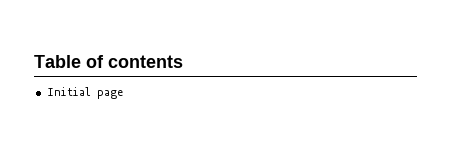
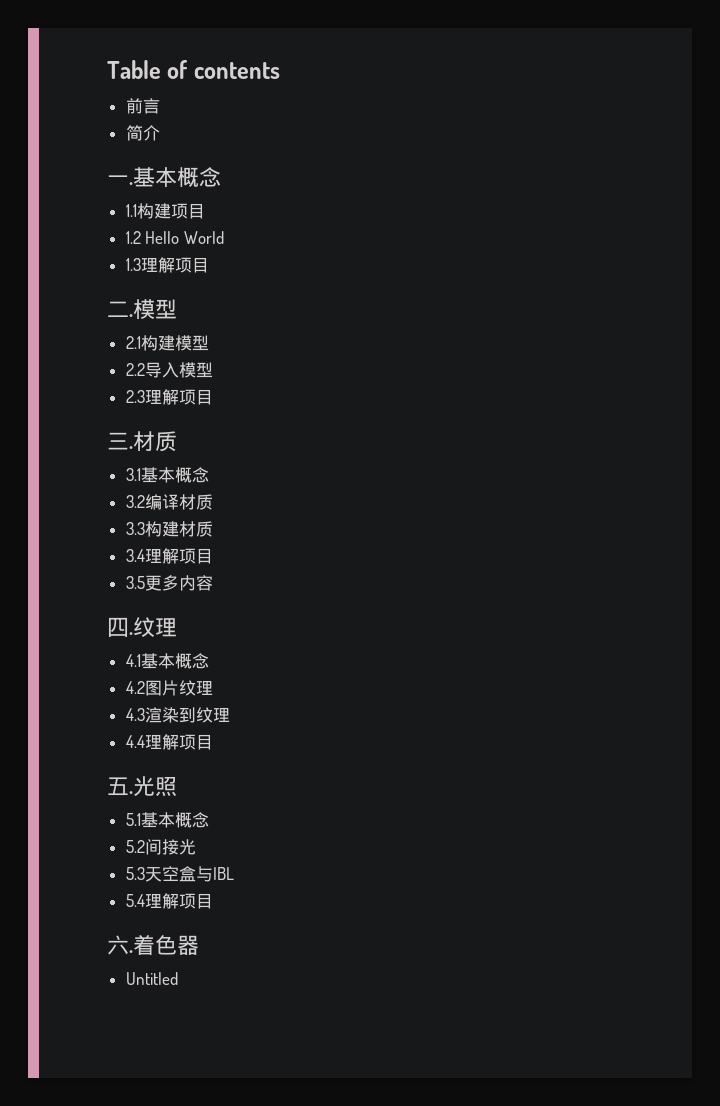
- Initial page
+ 前言
+ 简介
+ 一.基本概念
+ 1.1构建项目
+ 1.2 Hello World
+ 1.3理解项目
+ 二.模型
+ 2.1构建模型
+ 2.2导入模型
+ 2.3理解项目
+ 三.材质
+ 3.1基本概念
+ 3.2编译材质
+ 3.3构建材质
+ 3.4理解项目
+ 3.5更多内容
+ 四.纹理
+ 4.1基本概念
+ 4.2图片纹理
+ 4.3渲染到纹理
+ 4.4理解项目
+ 五.光照
+ 5.1基本概念
+ 5.2间接光
+ 5.3天空盒与IBL
+ 5.4理解项目
+ 六.着色器
+ Untitled

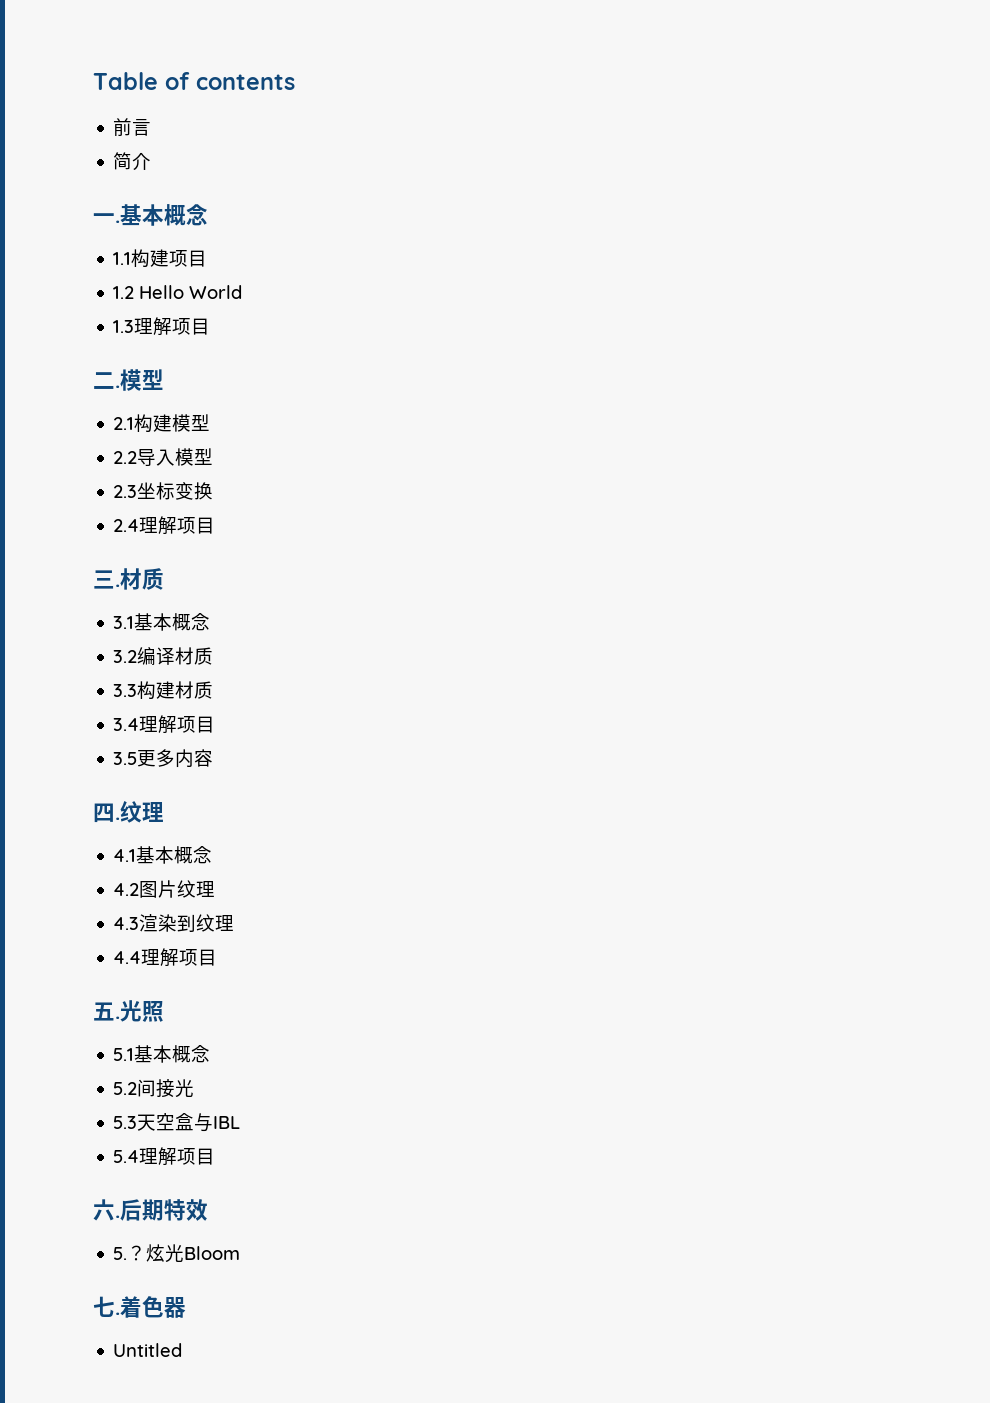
- 2.3理解项目
+ 2.3坐标变换
+ 2.4理解项目
+ 后期特效
+ 5.？炫光Bloom
+ 七.

